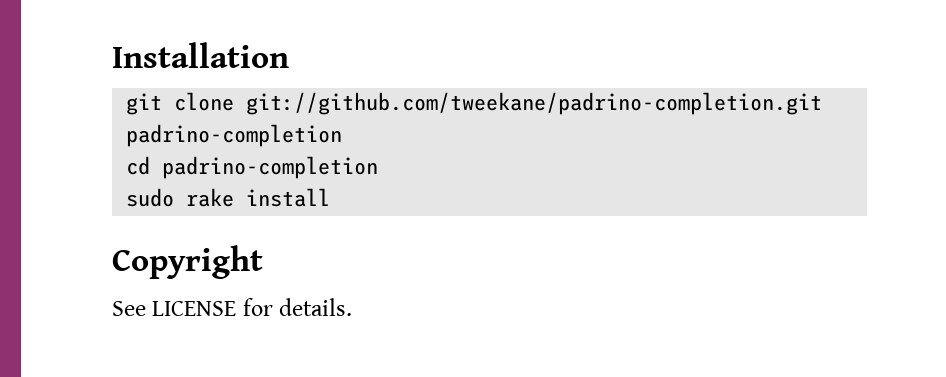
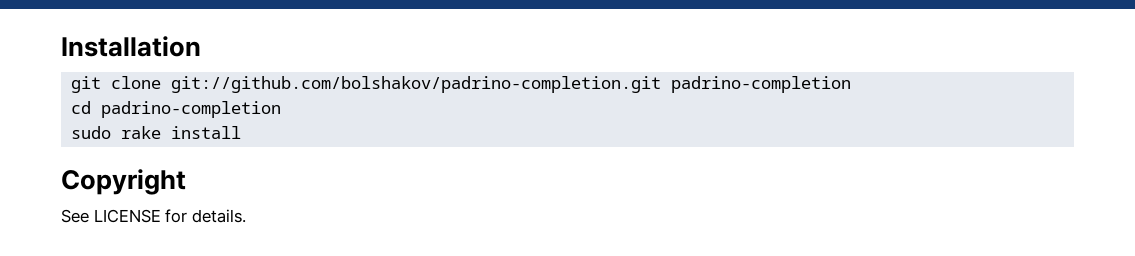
- git clone git://github.com/tweekane/padrino-completion.git padrino-completion
+ git clone git://github.com/bolshakov/padrino-completion.git padrino-completion

